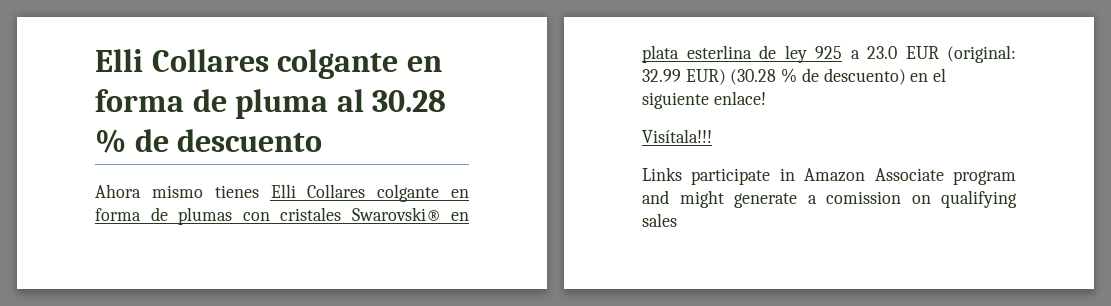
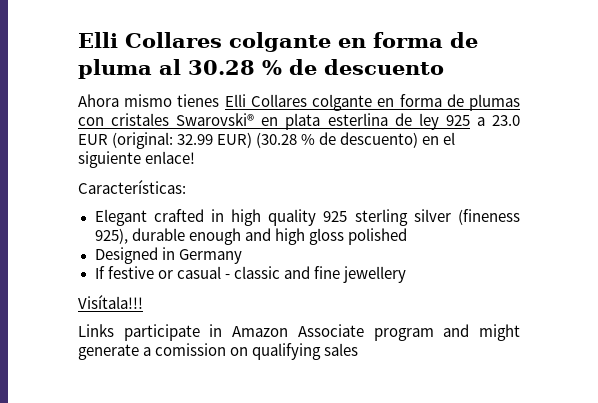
+ Características:
+ Elegant crafted in high quality 925 sterling silver (fineness 925), durable enough and high gloss polished
+ Designed in Germany
+ If festive or casual - classic and fine jewellery

